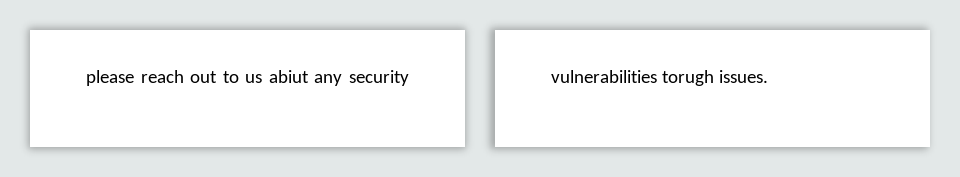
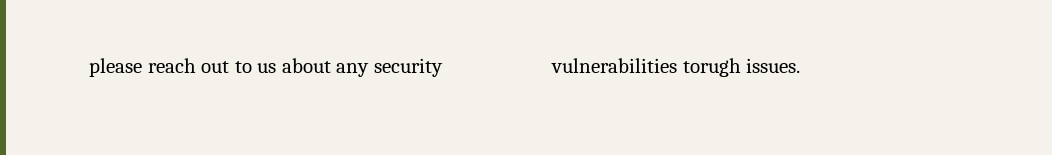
- please reach out to us abiut any security vulnerabilities torugh issues.
+ please reach out to us about any security vulnerabilities torugh issues.

